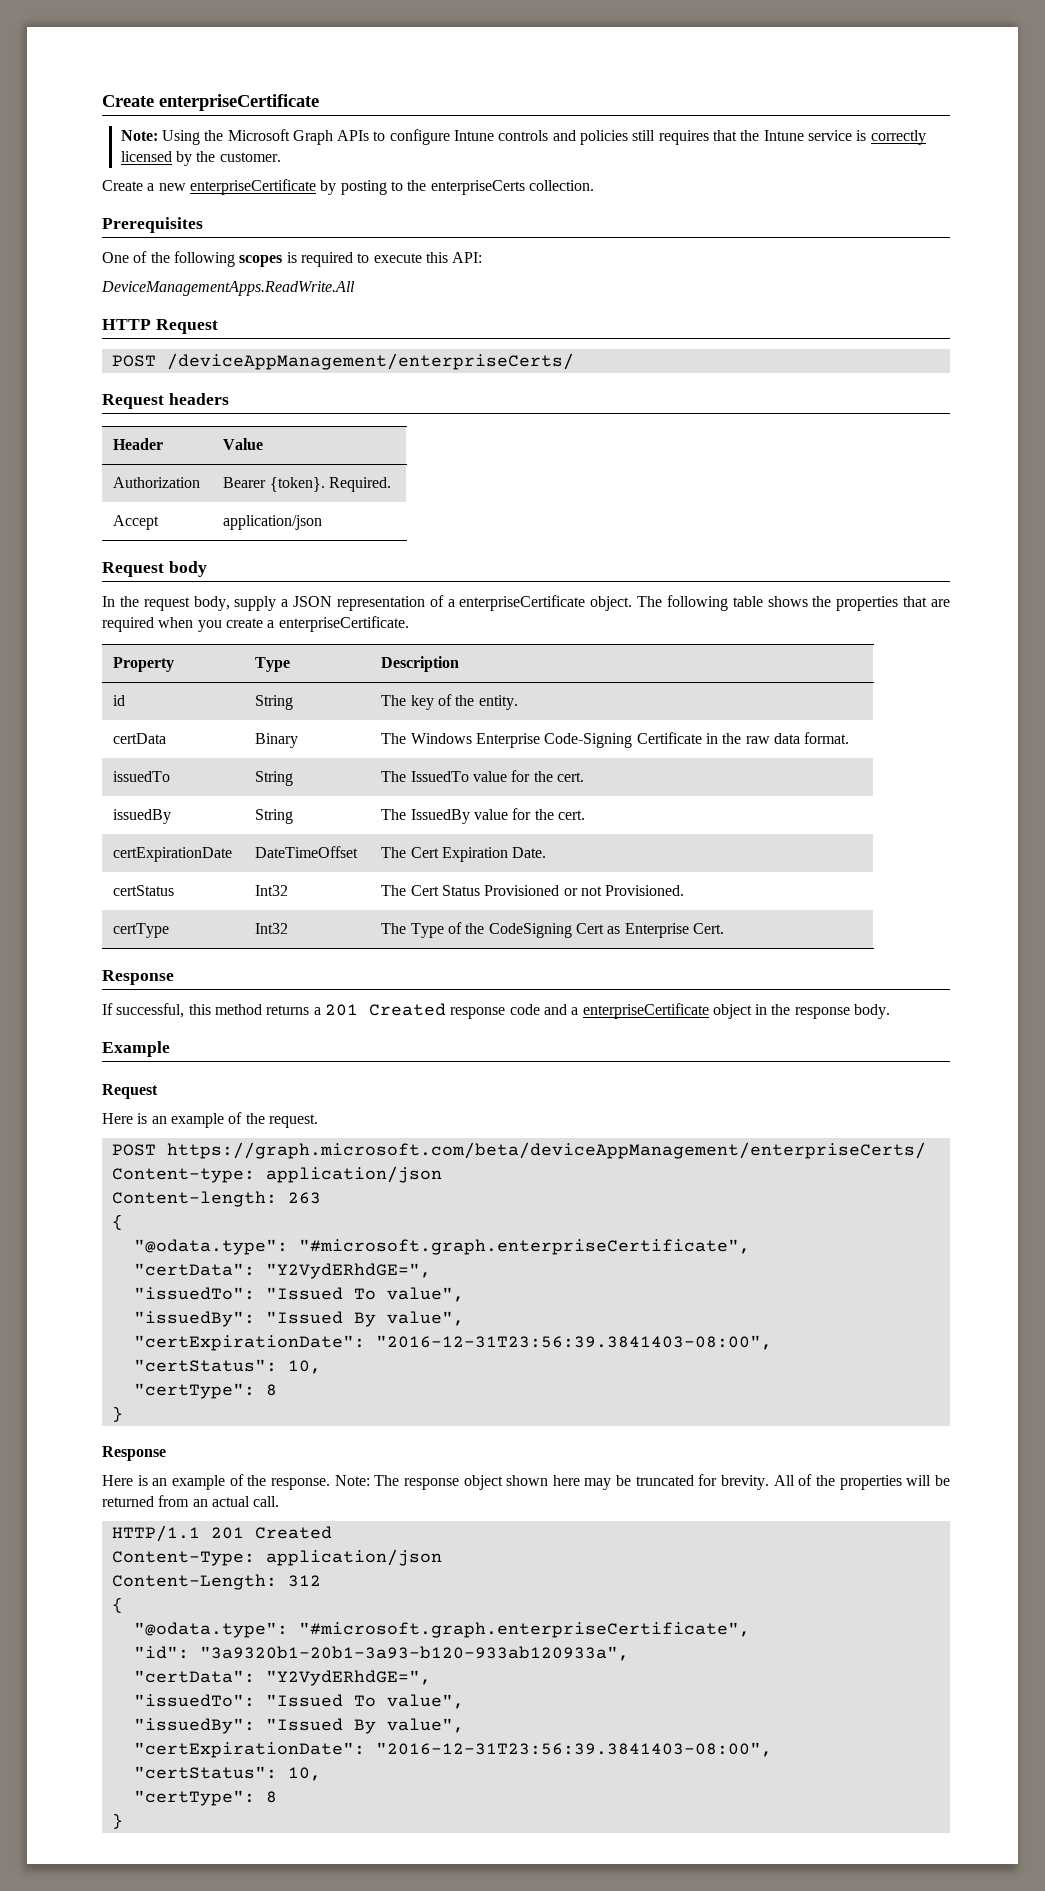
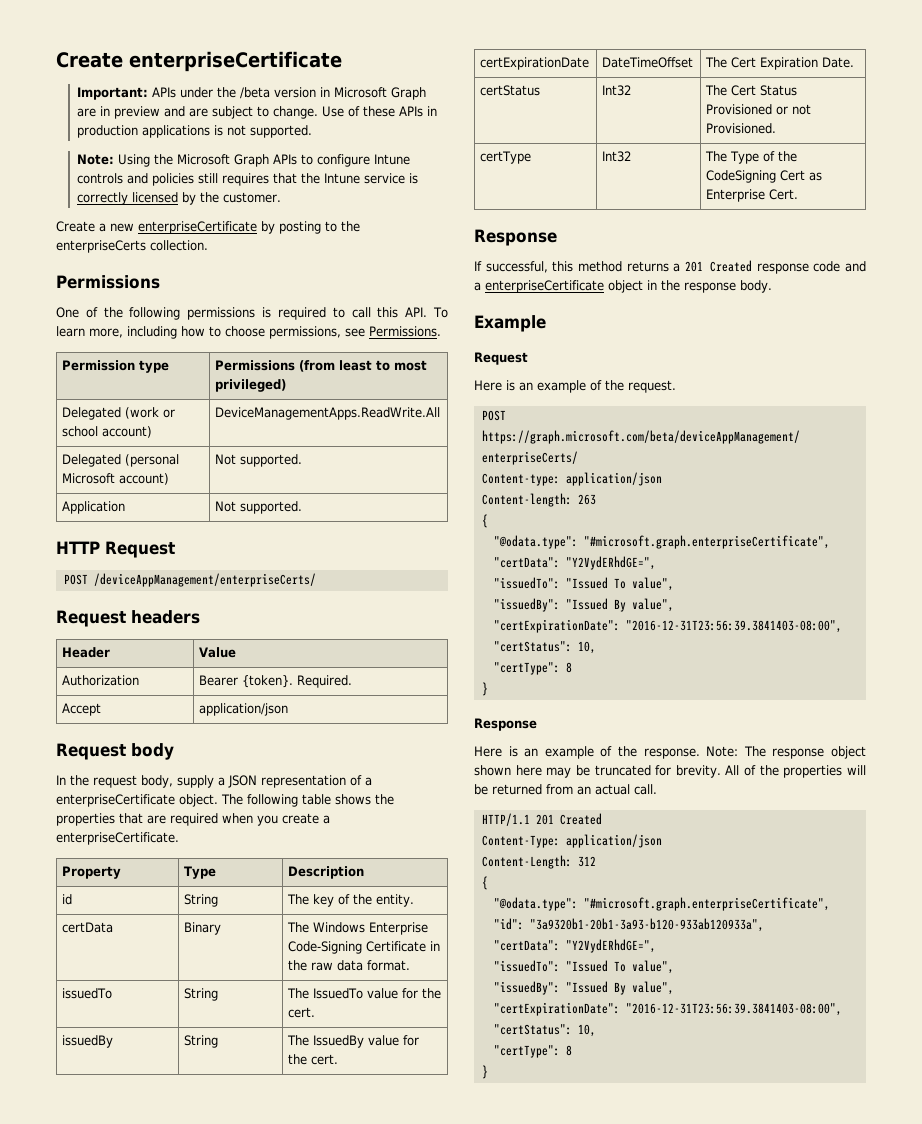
+ Important: APIs under the /beta version in Microsoft Graph are in preview and are subject to change. Use of these APIs in production applications is not supported.
  Create a new enterpriseCertificate by posting to the enterpriseCerts collection.
- Prerequisites
+ Permissions
- One of the following scopes is required to execute this API:
- DeviceManagementApps.ReadWrite.All
+ One of the following permissions is required to call this API. To learn more, including how to choose permissions, see Permissions.
+ Permission type | Permissions (from least to most privileged)
+ Delegated (work or school account) | DeviceManagementApps.ReadWrite.All
+ Delegated (personal Microsoft account) | Not supported.
+ Application | Not supported.

